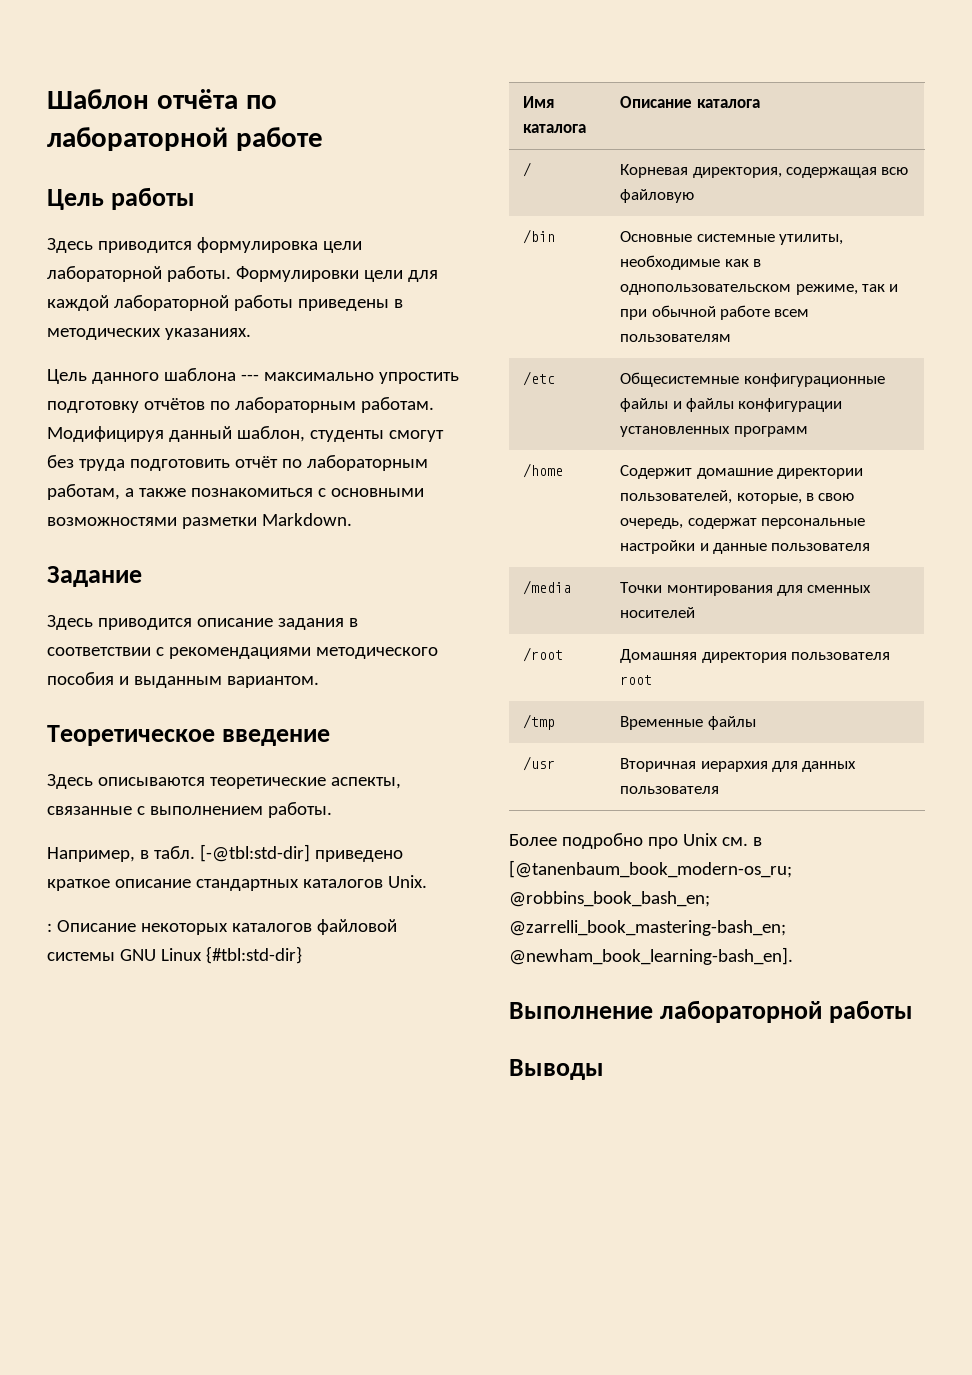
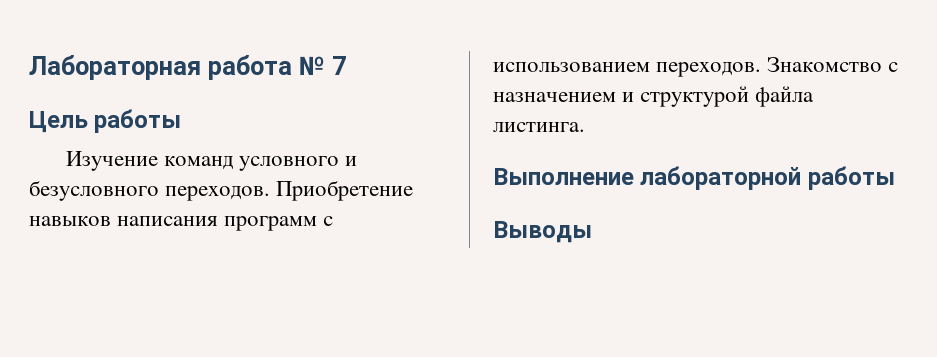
- Шаблон отчёта по лабораторной работе
+ Лабораторная работа № 7
  Цель работы
- Здесь приводится формулировка цели лабораторной работы. Формулировки цели для каждой лабораторной работы приведены в методических указаниях.
- Цель данного шаблона --- максимально упростить подготовку отчётов по лабораторным работам. Модифицируя данный шаблон, студенты смогут без труда подготовить отчёт по лабораторным работам, а также познакомиться с основными возможностями разметки Markdown.
- Задание
- Здесь приводится описание задания в соответствии с рекомендациями методического пособия и выданным вариантом.
- Теоретическое введение
- Здесь описываются теоретические аспекты, связанные с выполнением работы.
- Например, в табл. [-@tbl:std-dir] приведено краткое описание стандартных каталогов Unix.
- : Описание некоторых каталогов файловой системы GNU Linux {#tbl:std-dir}
- Имя каталога | Описание каталога
- / | Корневая директория, содержащая всю файловую
- /bin | Основные системные утилиты, необходимые как в однопользовательском режиме, так и при обычной работе всем пользователям
- /etc | Общесистемные конфигурационные файлы и файлы конфигурации установленных программ
- /home | Содержит домашние директории пользователей, которые, в свою очередь, содержат персональные настройки и данные пользователя
- /media | Точки монтирования для сменных носителей
- /root | Домашняя директория пользователя root
- /tmp | Временные файлы
- /usr | Вторичная иерархия для данных пользователя
- Более подробно про Unix см. в [@tanenbaum_book_modern-os_ru; @robbins_book_bash_en; @zarrelli_book_mastering-bash_en; @newham_book_learning-bash_en].
+ Изучение команд условного и безусловного переходов. Приобретение навыков написания программ с использованием переходов. Знакомство с назначением и структурой файла листинга.

